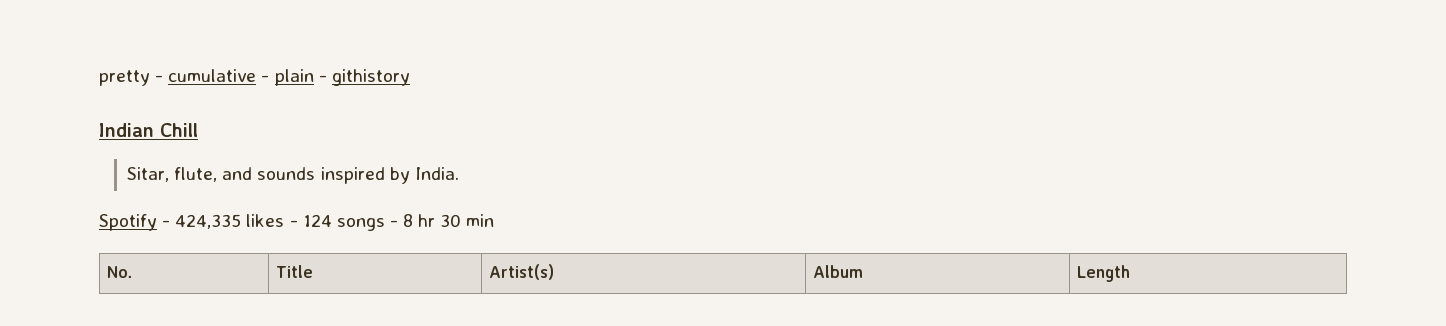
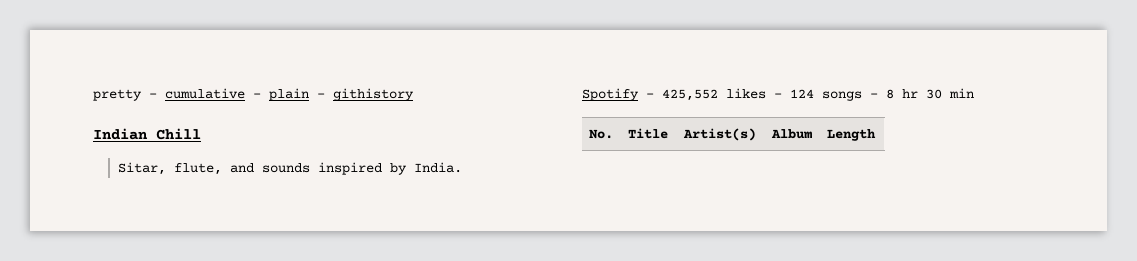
- Spotify - 424,335 likes - 124 songs - 8 hr 30 min
+ Spotify - 425,552 likes - 124 songs - 8 hr 30 min

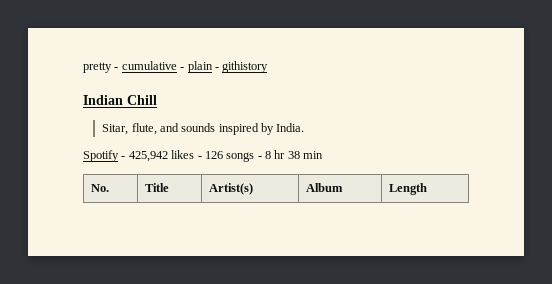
- Spotify - 425,552 likes - 124 songs - 8 hr 30 min
+ Spotify - 425,942 likes - 126 songs - 8 hr 38 min

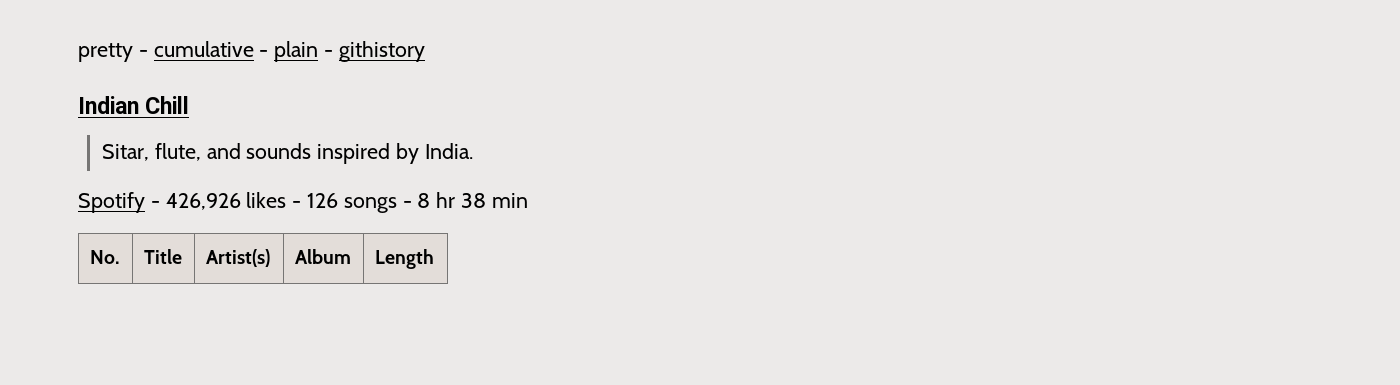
- Spotify - 425,942 likes - 126 songs - 8 hr 38 min
+ Spotify - 426,926 likes - 126 songs - 8 hr 38 min

